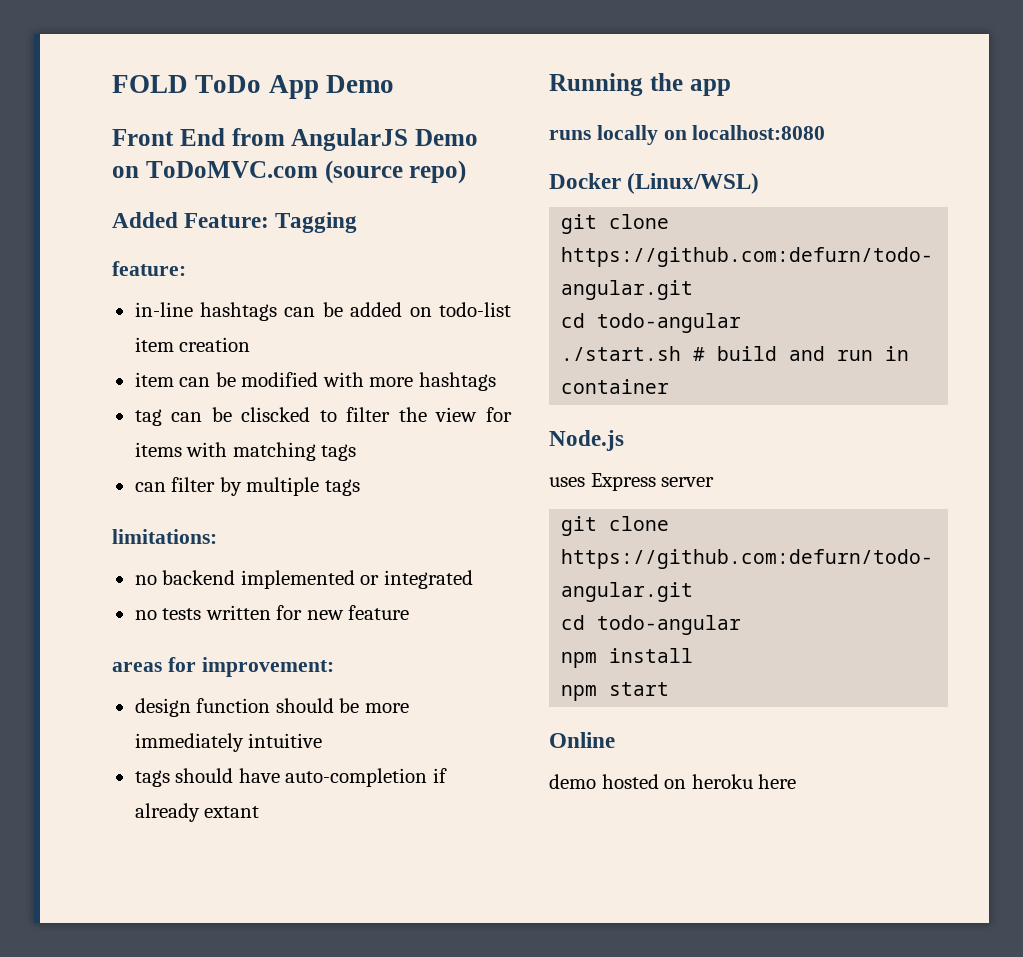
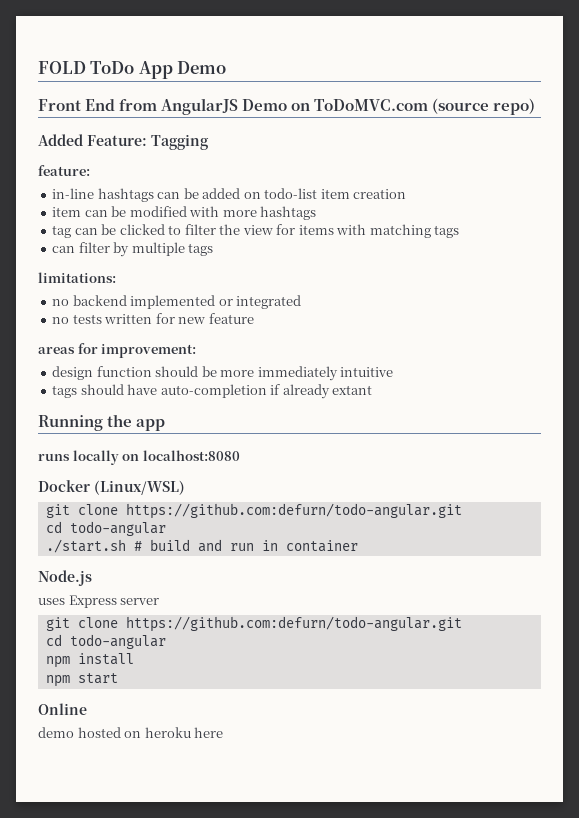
- tag can be cliscked to filter the view for items with matching tags
+ tag can be clicked to filter the view for items with matching tags

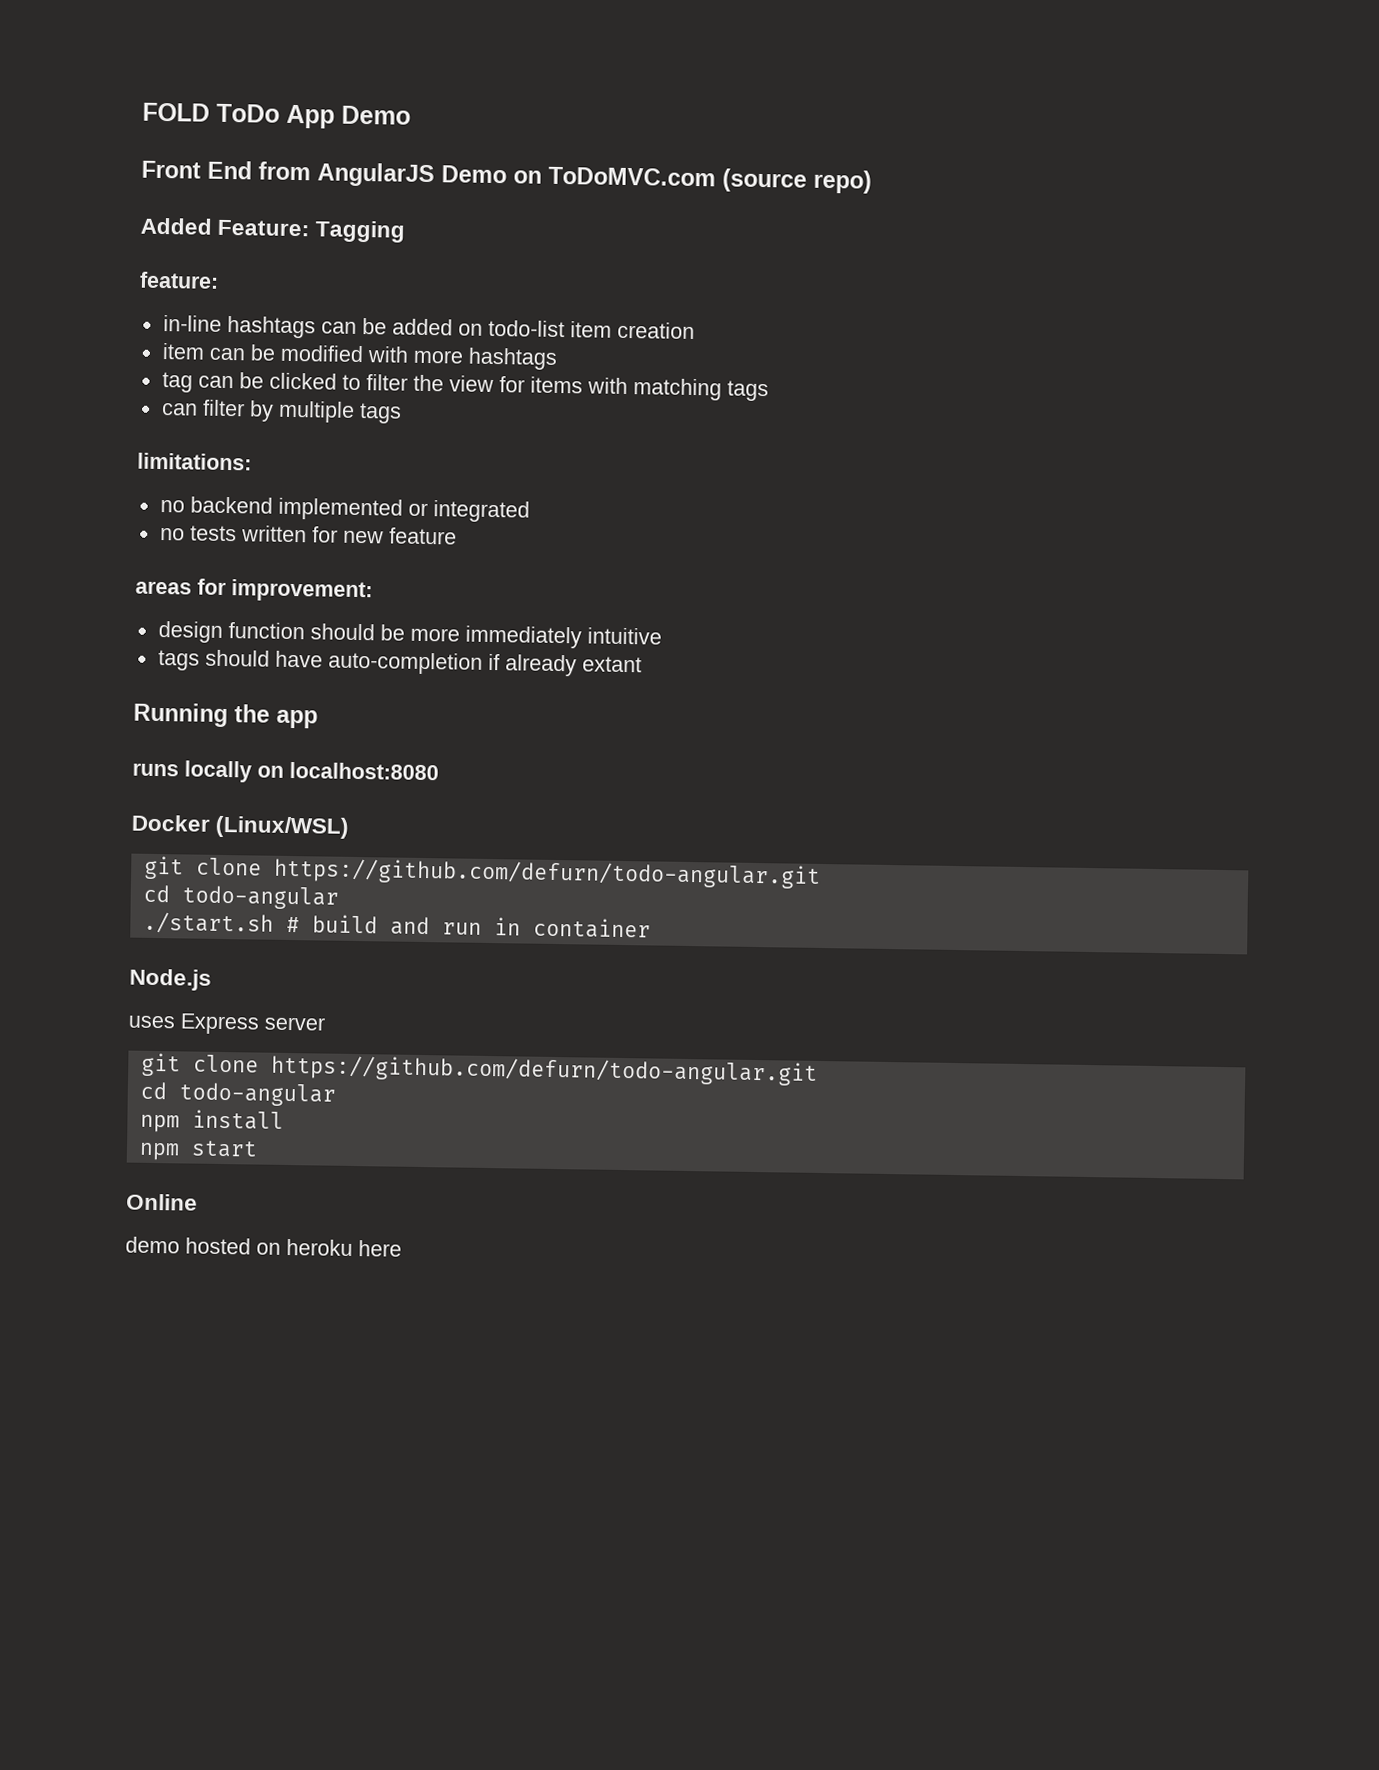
  Docker (Linux/WSL)
- git clone https://github.com:defurn/todo-angular.git
+ git clone https://github.com/defurn/todo-angular.git
  uses Express server
- git clone https://github.com:defurn/todo-angular.git
+ git clone https://github.com/defurn/todo-angular.git

